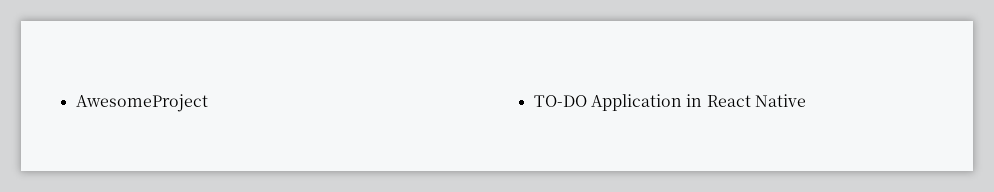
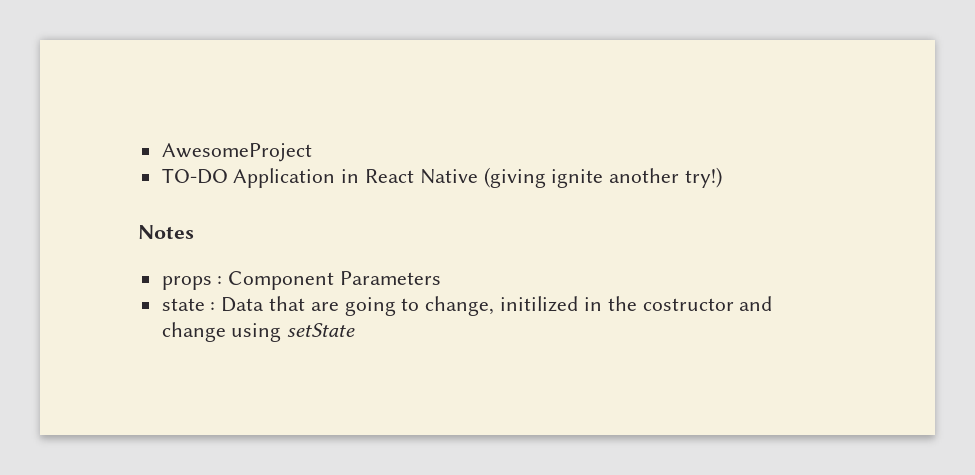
- TO-DO Application in React Native
+ TO-DO Application in React Native (giving ignite another try!)
+ Notes
+ props : Component Parameters
+ state : Data that are going to change, initilized in the costructor and change using setState

